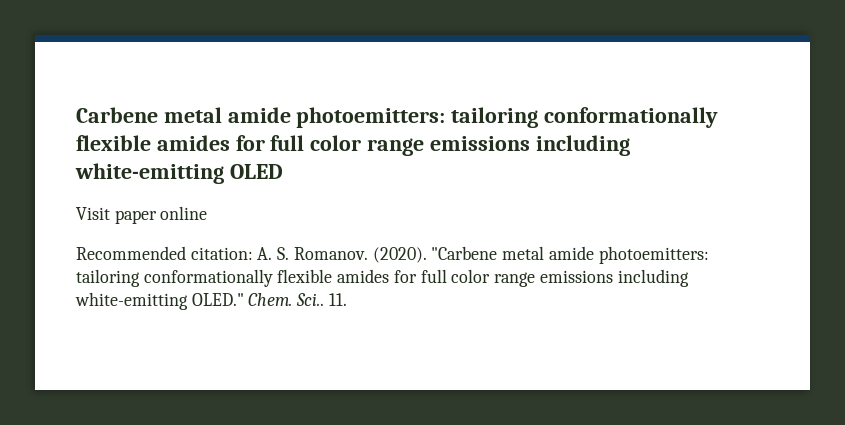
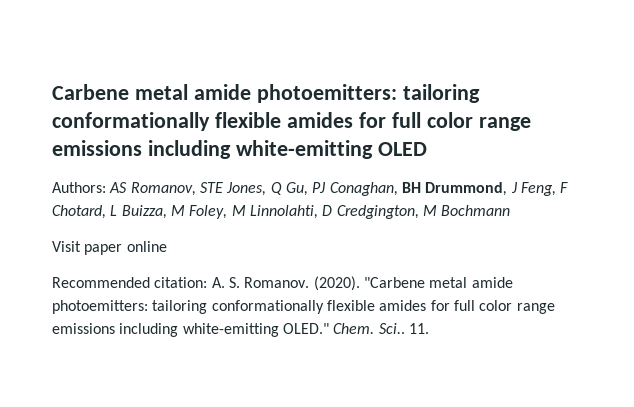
+ Authors: AS Romanov, STE Jones, Q Gu, PJ Conaghan, BH Drummond, J Feng, F Chotard, L Buizza, M Foley, M Linnolahti, D Credgington, M Bochmann

